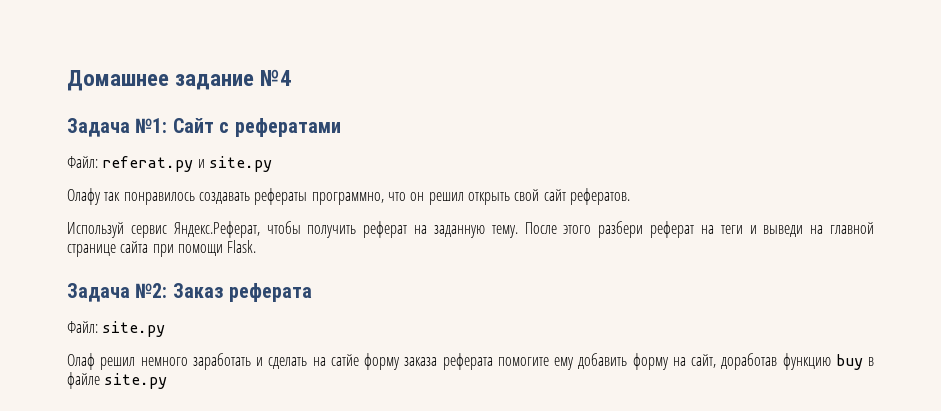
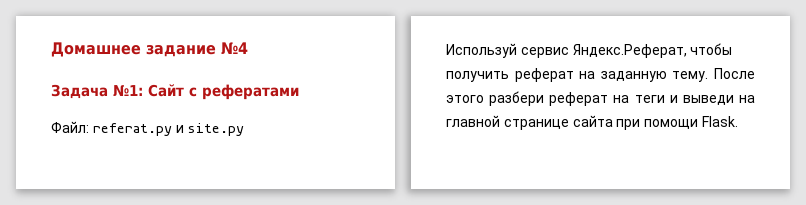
- Олафу так понравилось создавать рефераты программно, что он решил открыть свой сайт рефератов.
- Задача №2: Заказ реферата
- Файл: site.py
- Олаф решил немного заработать и сделать на сатйе форму заказа реферата помогите ему добавить форму на сайт, доработав функцию buy в файле site.py

